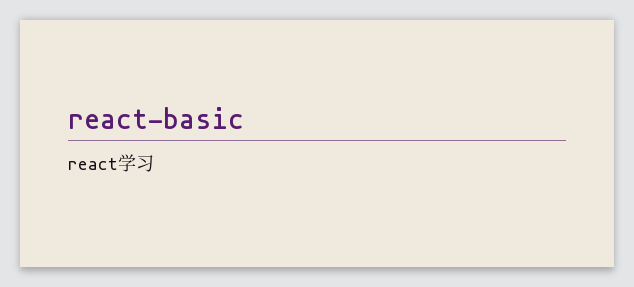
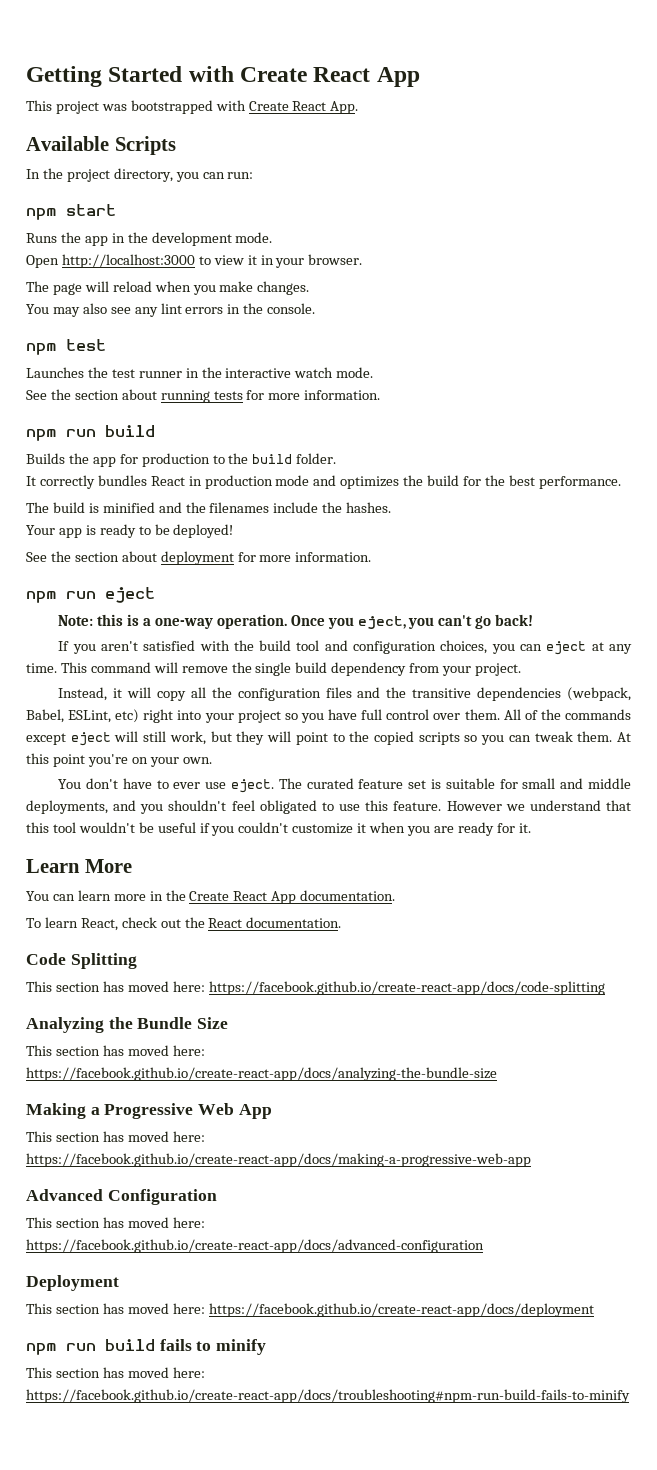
- react-basic
- react学习
+ Getting Started with Create React App
+ This project was bootstrapped with Create React App.
+ Available Scripts
+ In the project directory, you can run:
+ npm start
+ Runs the app in the development mode.
+ Open http://localhost:3000 to view it in your browser.
+ The page will reload when you make changes.
+ You may also see any lint errors in the console.
+ npm test
+ Launches the test runner in the interactive watch mode.
+ See the section about running tests for more information.
+ npm run build
+ Builds the app for production to the build folder.
+ It correctly bundles React in production mode and optimizes the build for the best performance.
+ The build is minified and the filenames include the hashes.
+ Your app is ready to be deployed!
+ See the section about deployment for more information.
+ npm run eject
+ Note: this is a one-way operation. Once you eject, you can't go back!
+ If you aren't satisfied with the build tool and configuration choices, you can eject at any time. This command will remove the single build dependency from your project.
+ Instead, it will copy all the configuration files and the transitive dependencies (webpack, Babel, ESLint, etc) right into your project so you have full control over them. All of the commands except eject will still work, but they will point to the copied scripts so you can tweak them. At this point you're on your own.
+ You don't have to ever use eject. The curated feature set is suitable for small and middle deployments, and you shouldn't feel obligated to use this feature. However we understand that this tool wouldn't be useful if you couldn't customize it when you are ready for it.
+ Learn More
+ You can learn more in the Create React App documentation.
+ To learn React, check out the React documentation.
+ Code Splitting
+ This section has moved here: https://facebook.github.io/create-react-app/docs/code-splitting
+ Analyzing the Bundle Size
+ This section has moved here: https://facebook.github.io/create-react-app/docs/analyzing-the-bundle-size
+ Making a Progressive Web App
+ This section has moved here: https://facebook.github.io/create-react-app/docs/making-a-progressive-web-app
+ Advanced Configuration
+ This section has moved here: https://facebook.github.io/create-react-app/docs/advanced-configuration
+ Deployment
+ This section has moved here: https://facebook.github.io/create-react-app/docs/deployment
+ npm run build fails to minify
+ This section has moved here: https://facebook.github.io/create-react-app/docs/troubleshooting#npm-run-build-fails-to-minify

